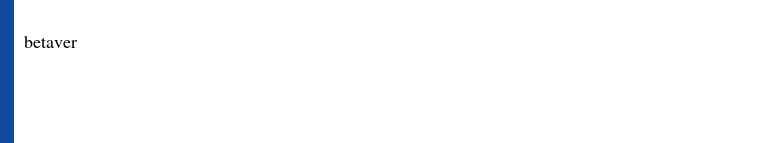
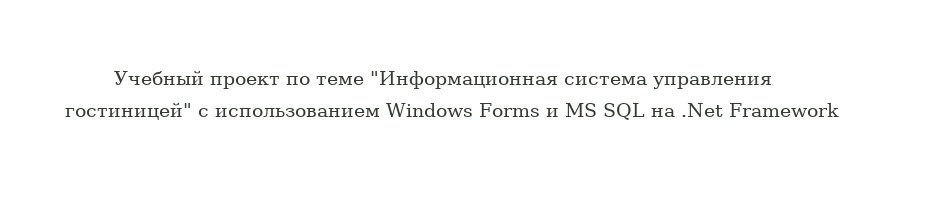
- betaver
+ Учебный проект по теме "Информационная система управления гостиницей" с использованием Windows Forms и MS SQL на .Net Framework

